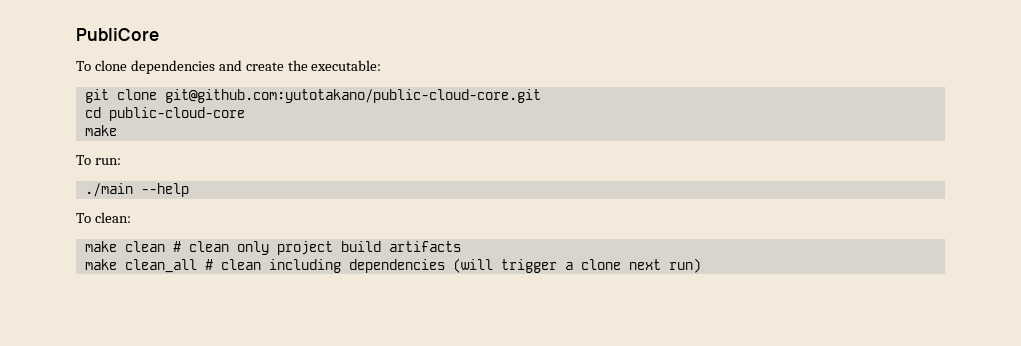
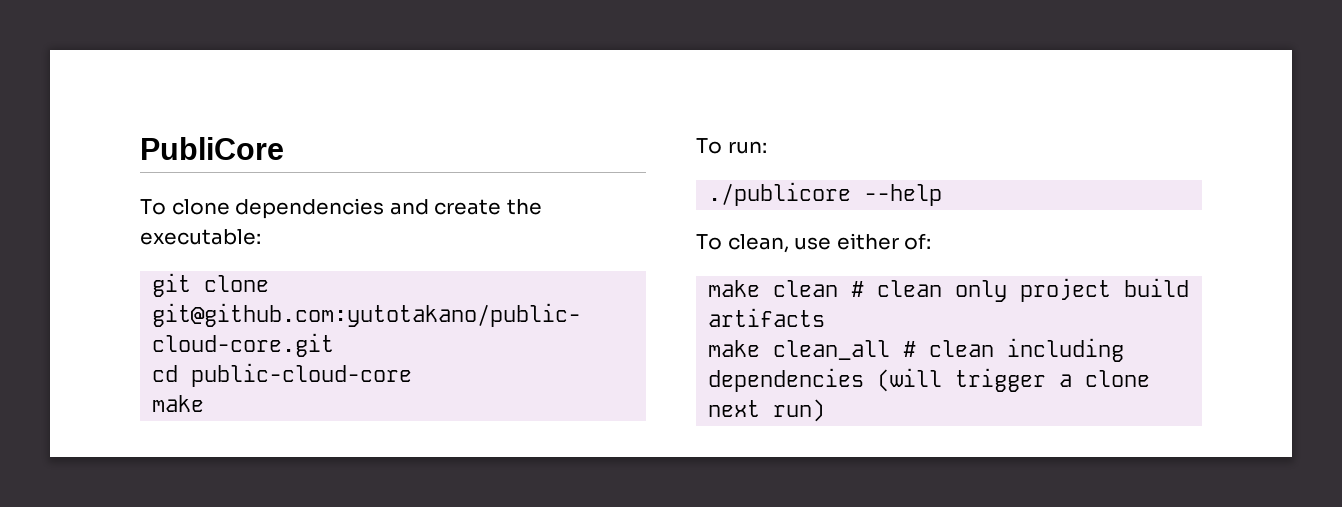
- ./main --help
+ ./publicore --help
- To clean:
+ To clean, use either of:

